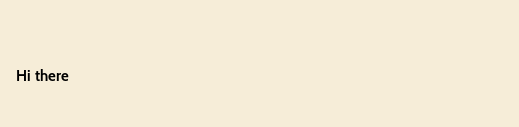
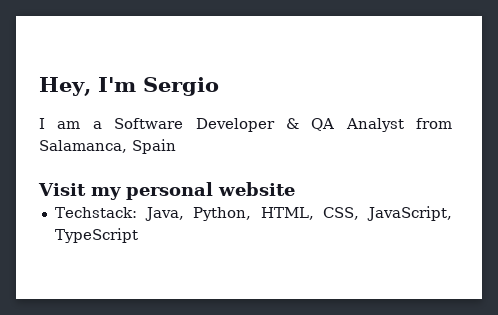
- Hi there
+ Hey, I'm Sergio
+ I am a Software Developer & QA Analyst from Salamanca, Spain
+ Visit my personal website
+ Techstack: Java, Python, HTML, CSS, JavaScript, TypeScript

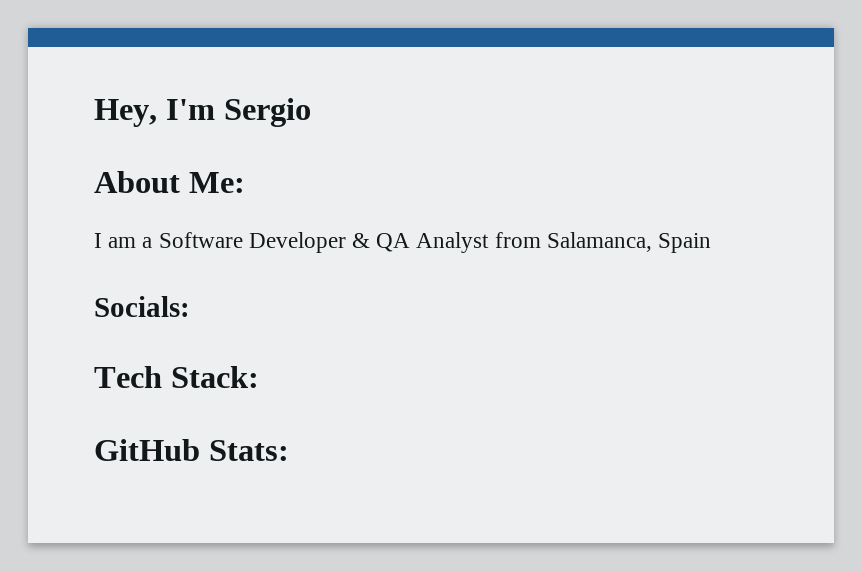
+ About Me:
- Visit my personal website
- Techstack: Java, Python, HTML, CSS, JavaScript, TypeScript
+ Socials:
+ Tech Stack:
+ GitHub Stats:

